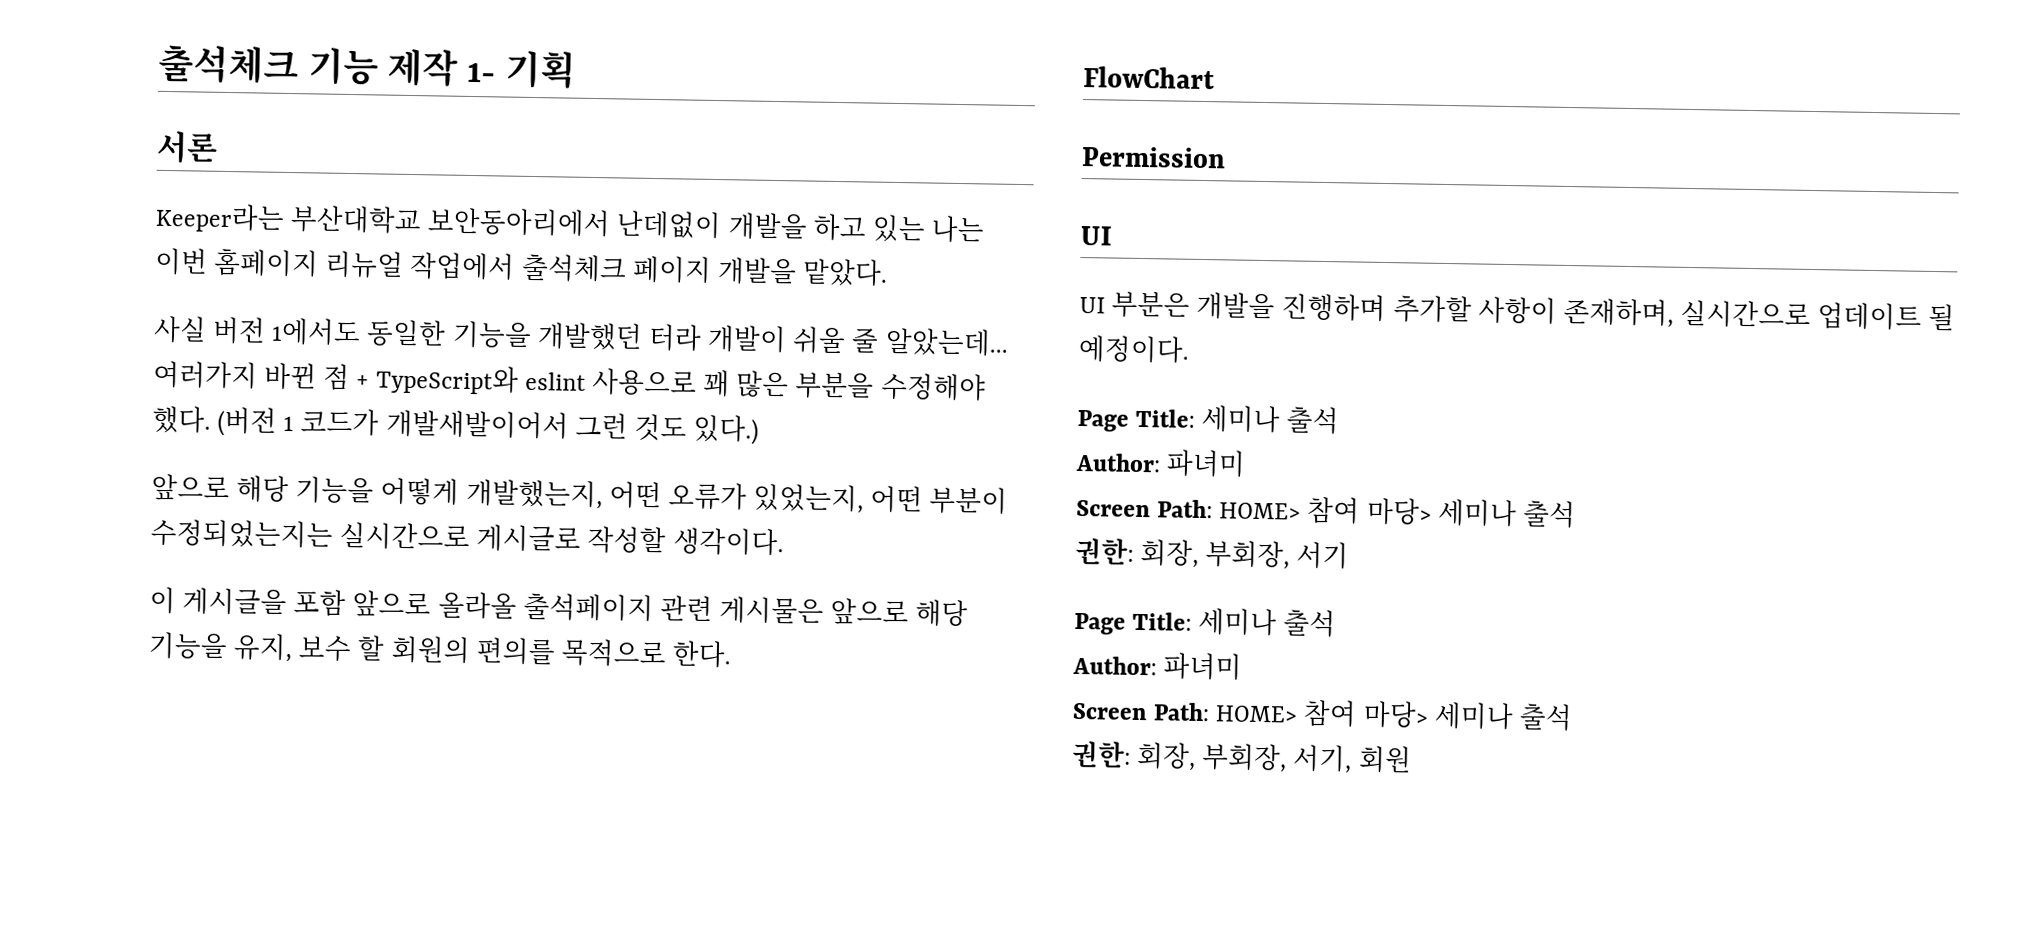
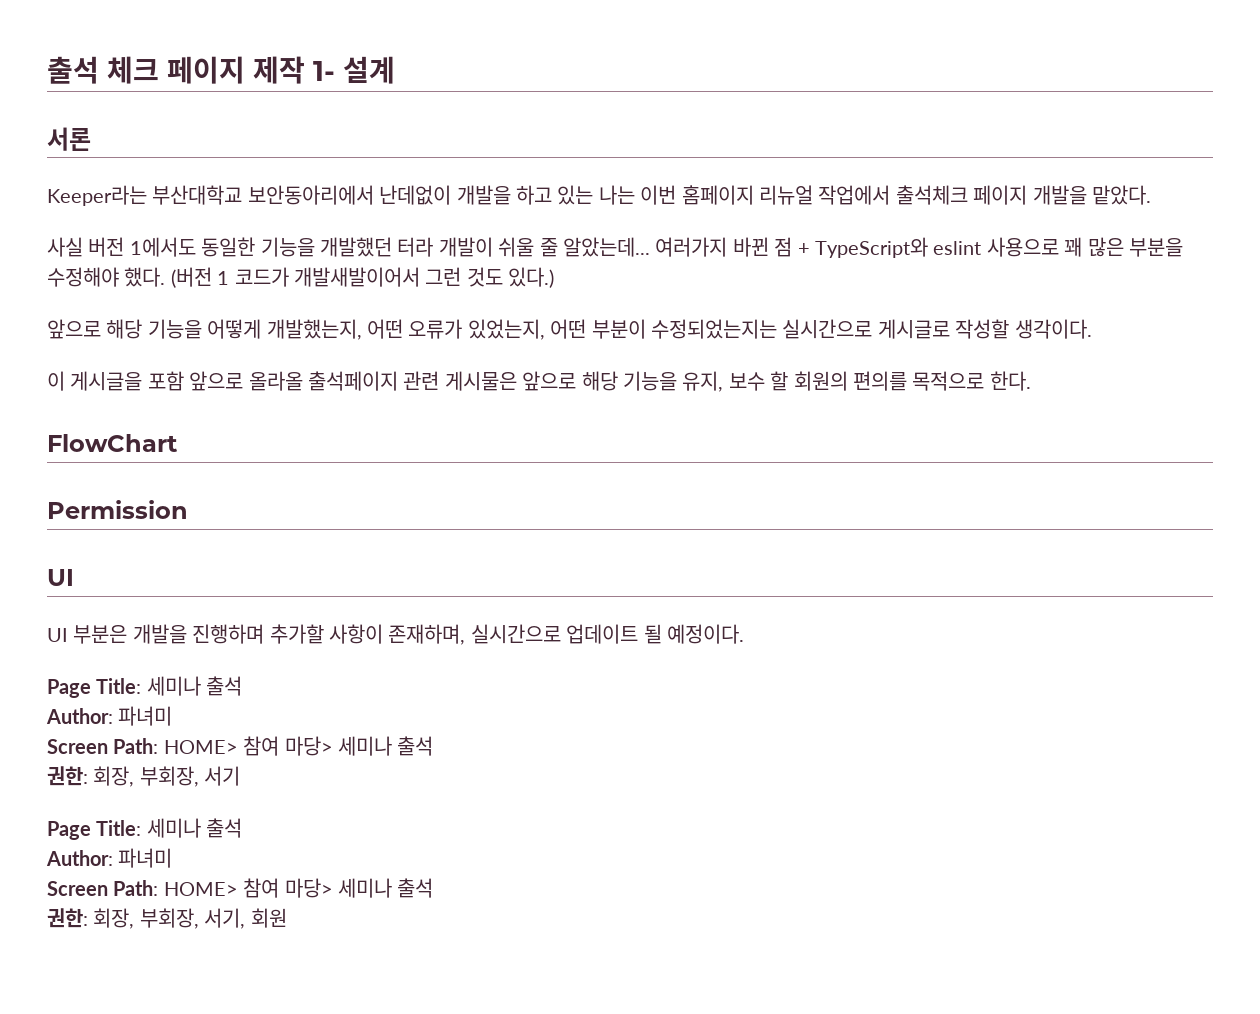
- 출석체크 기능 제작 1- 기획
+ 출석 체크 페이지 제작 1- 설계

